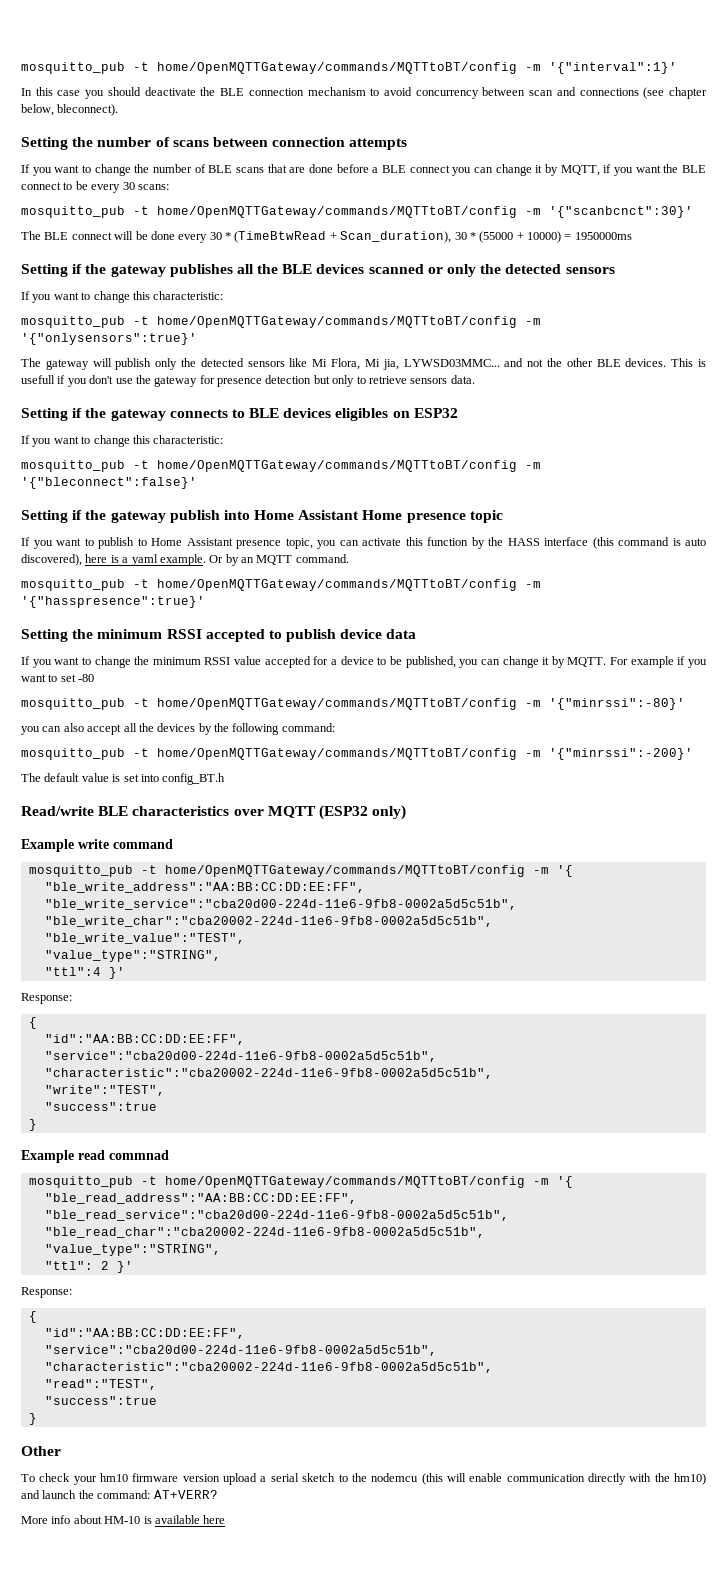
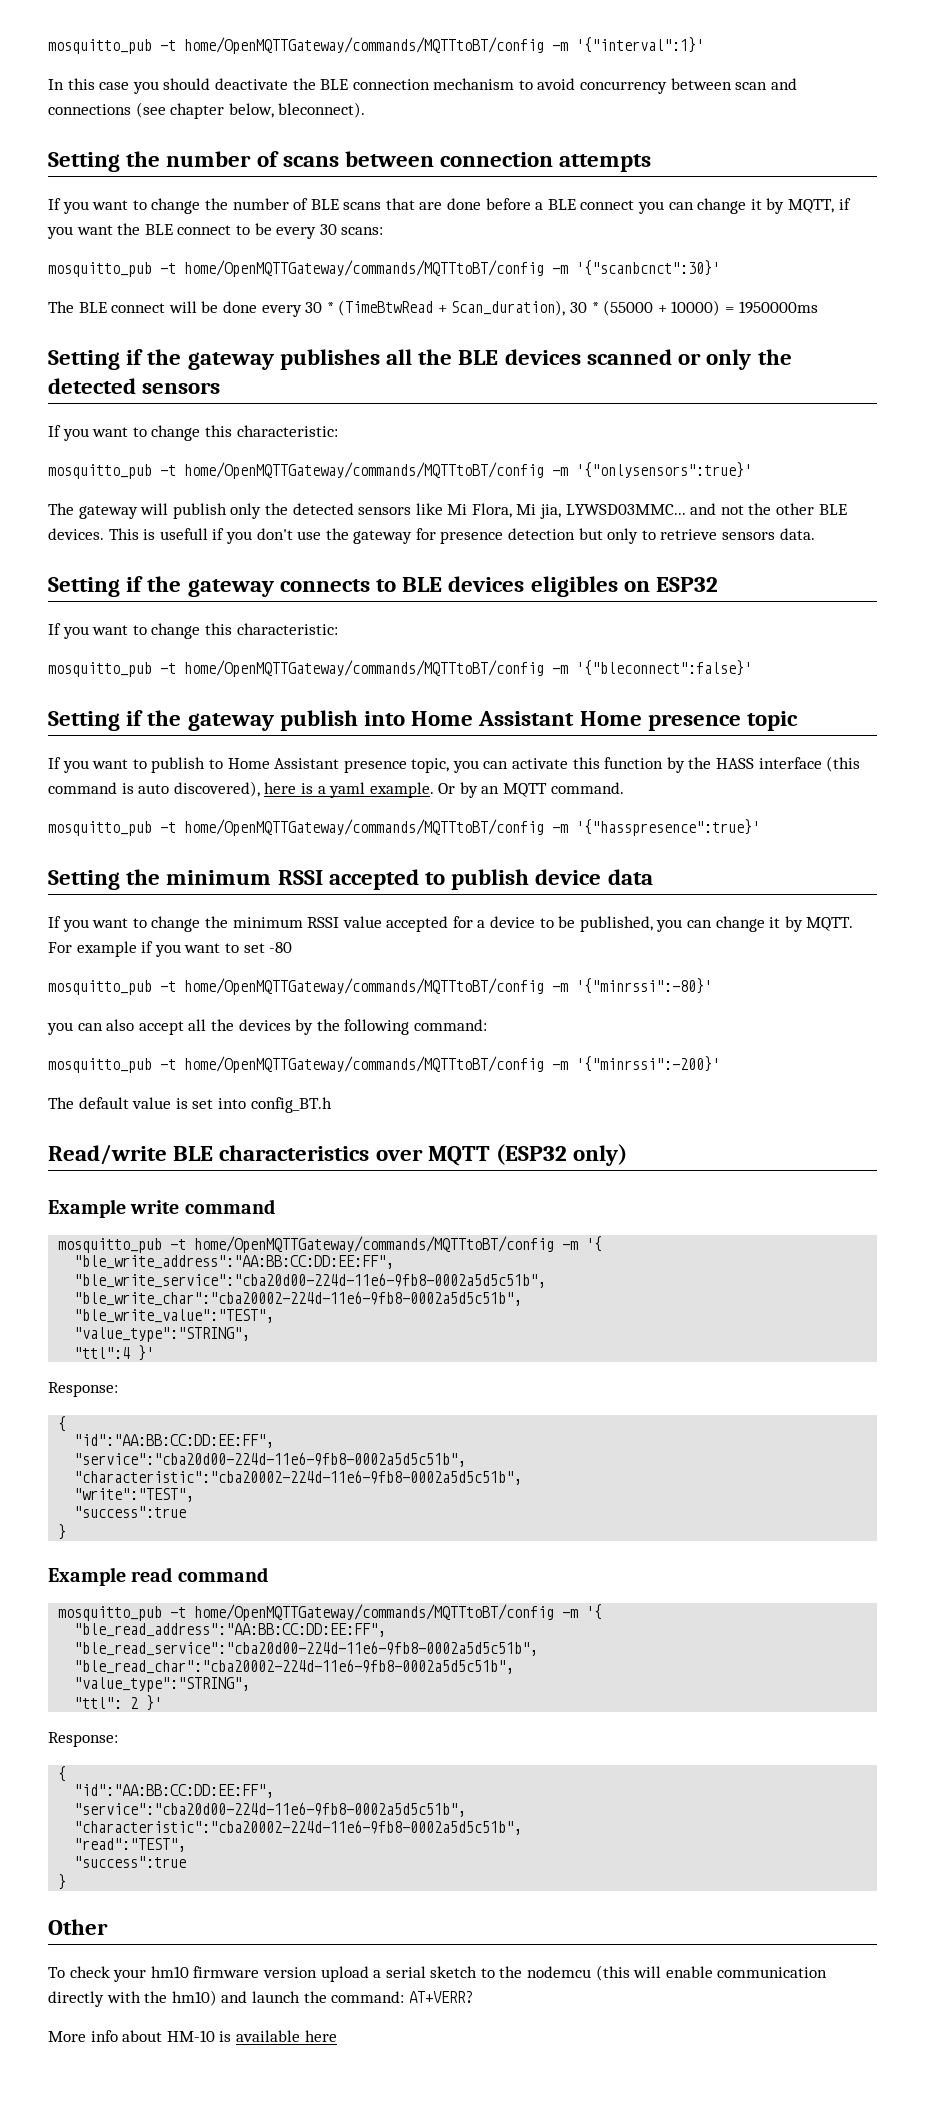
- Example read commnad
+ Example read command

